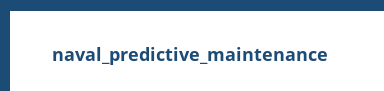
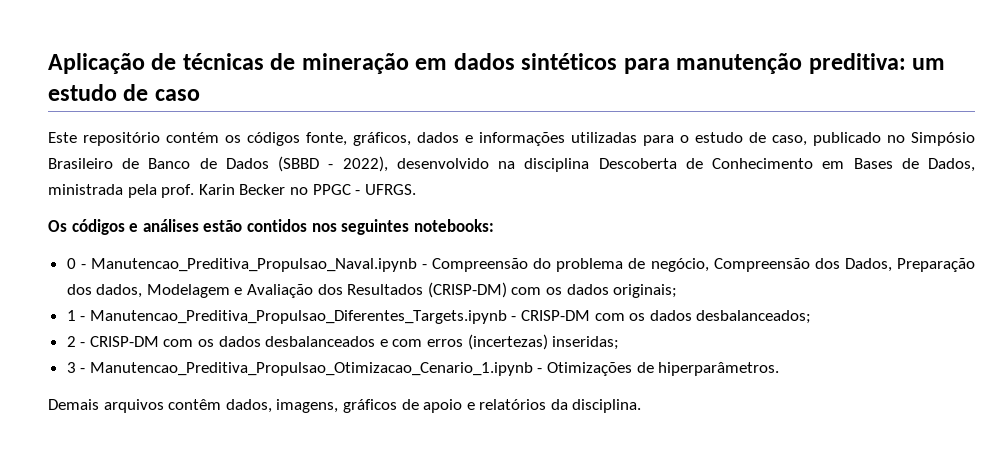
- naval_predictive_maintenance
+ Aplicação de técnicas de mineração em dados sintéticos para manutenção preditiva: um estudo de caso
+ Este repositório contém os códigos fonte, gráficos, dados e informações utilizadas para o estudo de caso, publicado no Simpósio Brasileiro de Banco de Dados (SBBD - 2022), desenvolvido na disciplina Descoberta de Conhecimento em Bases de Dados, ministrada pela prof. Karin Becker no PPGC - UFRGS.
+ Os códigos e análises estão contidos nos seguintes notebooks:
+ 0 - Manutencao_Preditiva_Propulsao_Naval.ipynb - Compreensão do problema de negócio, Compreensão dos Dados, Preparação dos dados, Modelagem e Avaliação dos Resultados (CRISP-DM) com os dados originais;
+ 1 - Manutencao_Preditiva_Propulsao_Diferentes_Targets.ipynb - CRISP-DM com os dados desbalanceados;
+ 2 - CRISP-DM com os dados desbalanceados e com erros (incertezas) inseridas;
+ 3 - Manutencao_Preditiva_Propulsao_Otimizacao_Cenario_1.ipynb - Otimizações de hiperparâmetros.
+ Demais arquivos contêm dados, imagens, gráficos de apoio e relatórios da disciplina.

